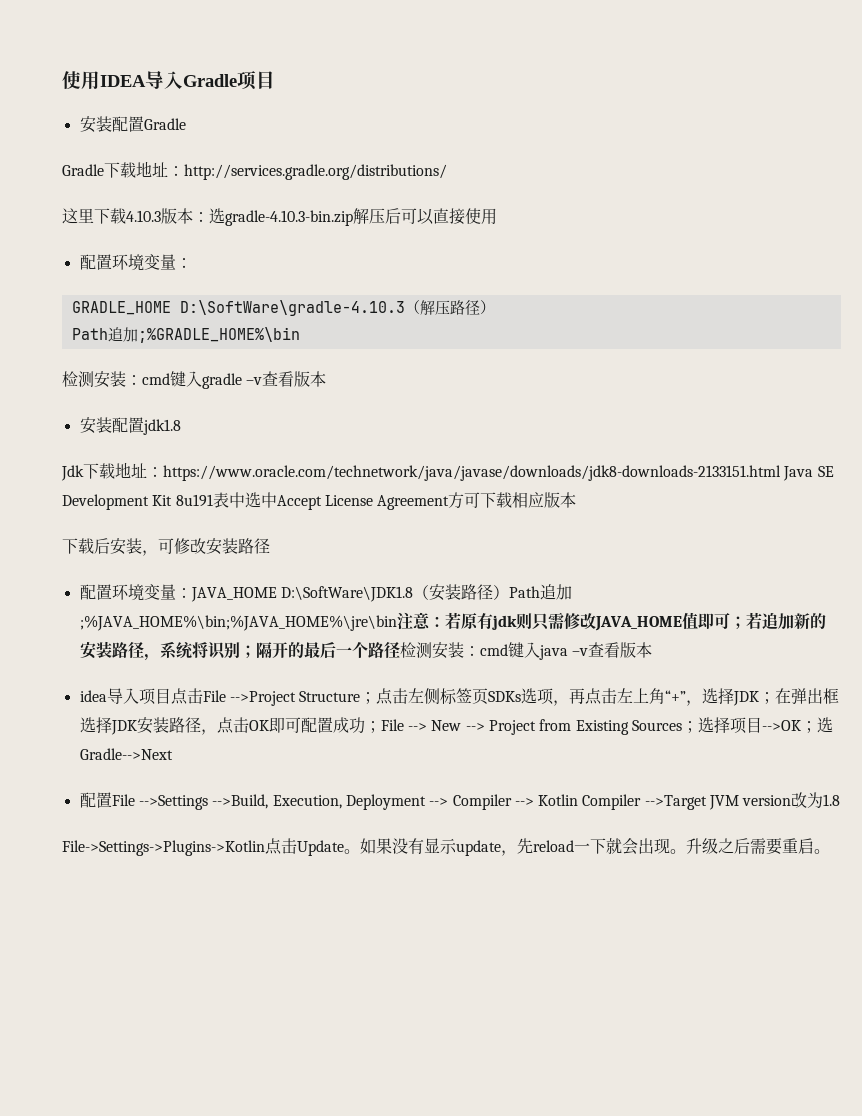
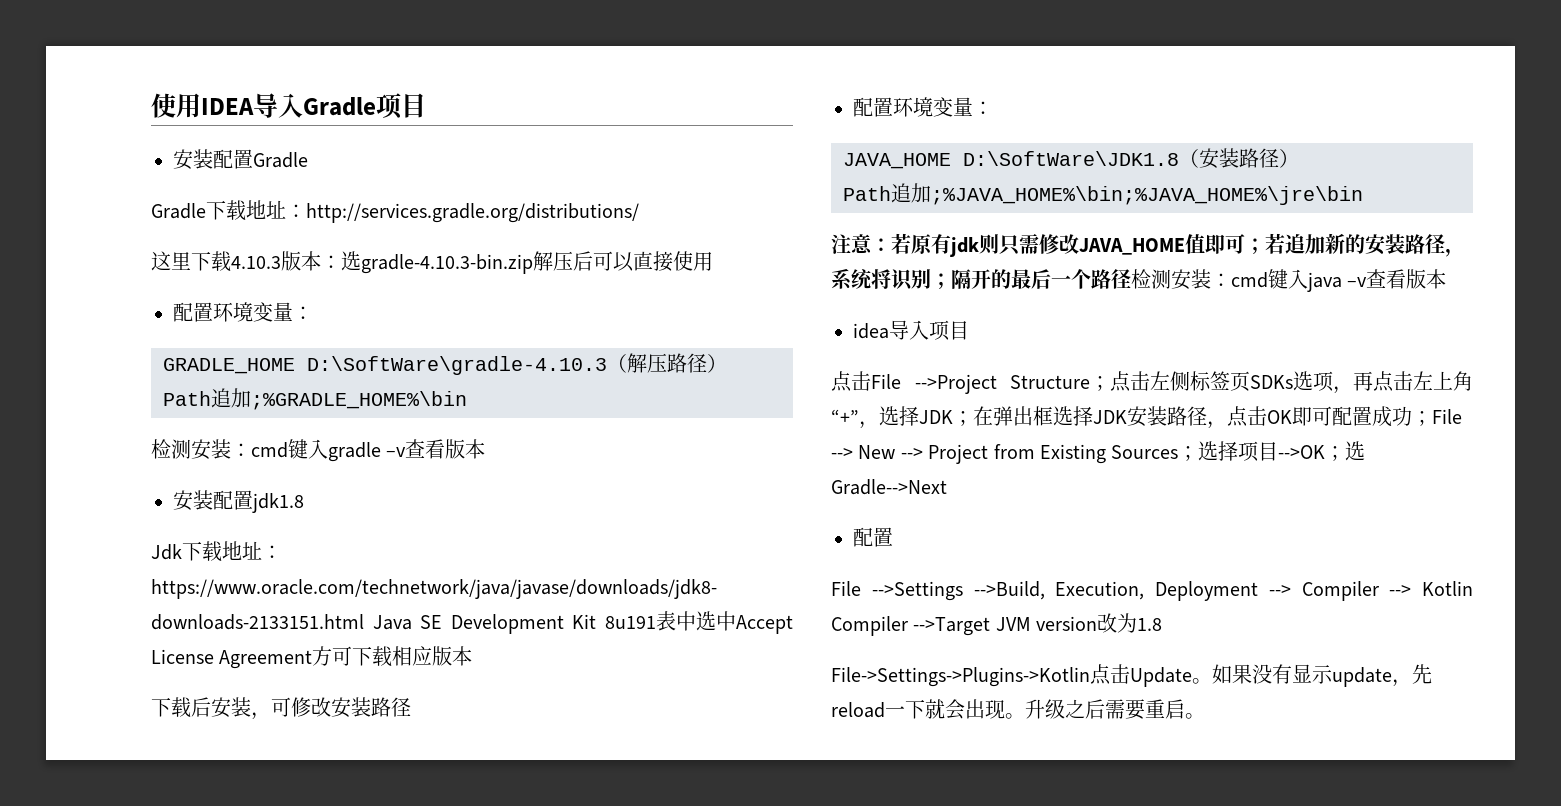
  下载后安装，可修改安装路径
- 配置环境变量：JAVA_HOME D:\SoftWare\JDK1.8（安装路径）Path追加;%JAVA_HOME%\bin;%JAVA_HOME%\jre\bin注意：若原有jdk则只需修改JAVA_HOME值即可；若追加新的安装路径，系统将识别；隔开的最后一个路径检测安装：cmd键入java –v查看版本
+ 配置环境变量：
+ JAVA_HOME D:\SoftWare\JDK1.8（安装路径）
+ Path追加;%JAVA_HOME%\bin;%JAVA_HOME%\jre\bin
+ 注意：若原有jdk则只需修改JAVA_HOME值即可；若追加新的安装路径，系统将识别；隔开的最后一个路径检测安装：cmd键入java –v查看版本
- idea导入项目点击File -->Project Structure；点击左侧标签页SDKs选项，再点击左上角“+”，选择JDK；在弹出框选择JDK安装路径，点击OK即可配置成功；File --> New --> Project from Existing Sources；选择项目-->OK；选Gradle-->Next
- 配置File -->Settings -->Build, Execution, Deployment --> Compiler --> Kotlin Compiler -->Target JVM version改为1.8
+ idea导入项目
+ 点击File -->Project Structure；点击左侧标签页SDKs选项，再点击左上角“+”，选择JDK；在弹出框选择JDK安装路径，点击OK即可配置成功；File --> New --> Project from Existing Sources；选择项目-->OK；选Gradle-->Next
+ 配置
+ File -->Settings -->Build, Execution, Deployment --> Compiler --> Kotlin Compiler -->Target JVM version改为1.8

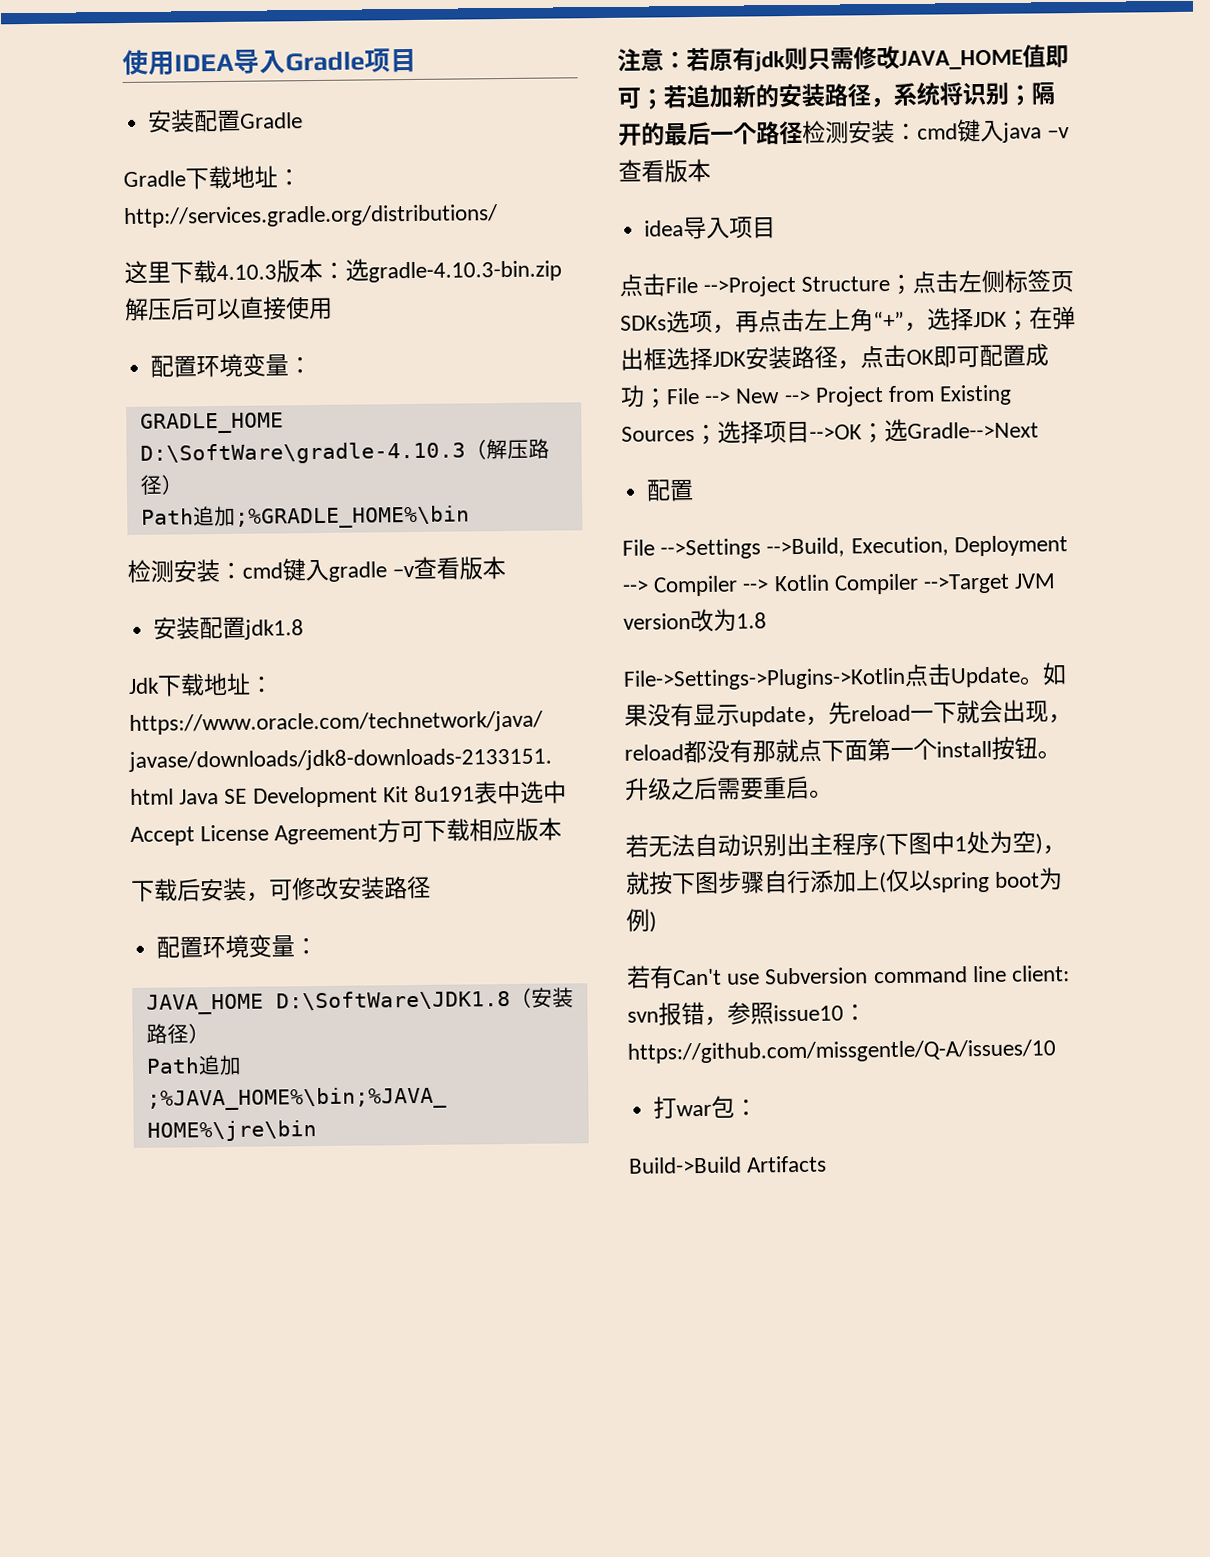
- 如果没有显示update，先reload一下就会出现。
+ 如果没有显示update，先reload一下就会出现，reload都没有那就点下面第一个install按钮。
+ 若无法自动识别出主程序(下图中1处为空)，就按下图步骤自行添加上(仅以spring boot为例)
+ 若有Can't use Subversion command line client: svn报错，参照issue10：https://github.com/missgentle/Q-A/issues/10
+ 打war包：
+ Build->Build Artifacts

